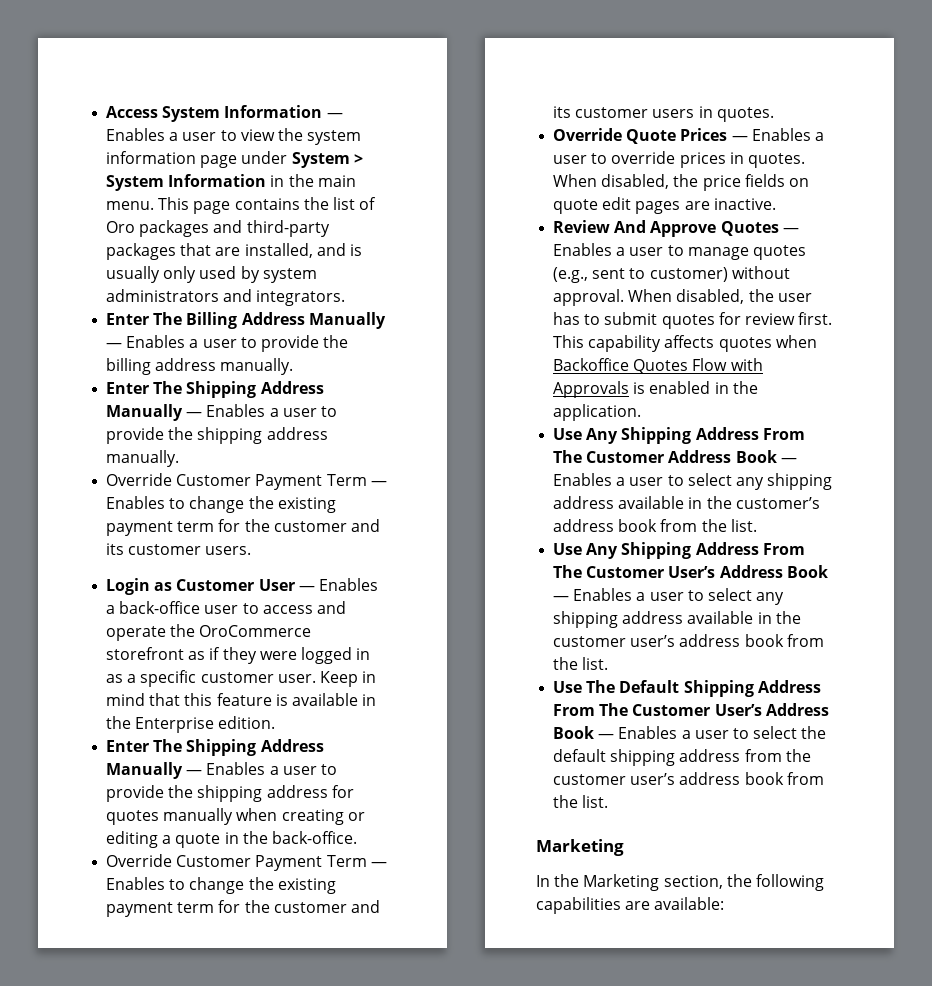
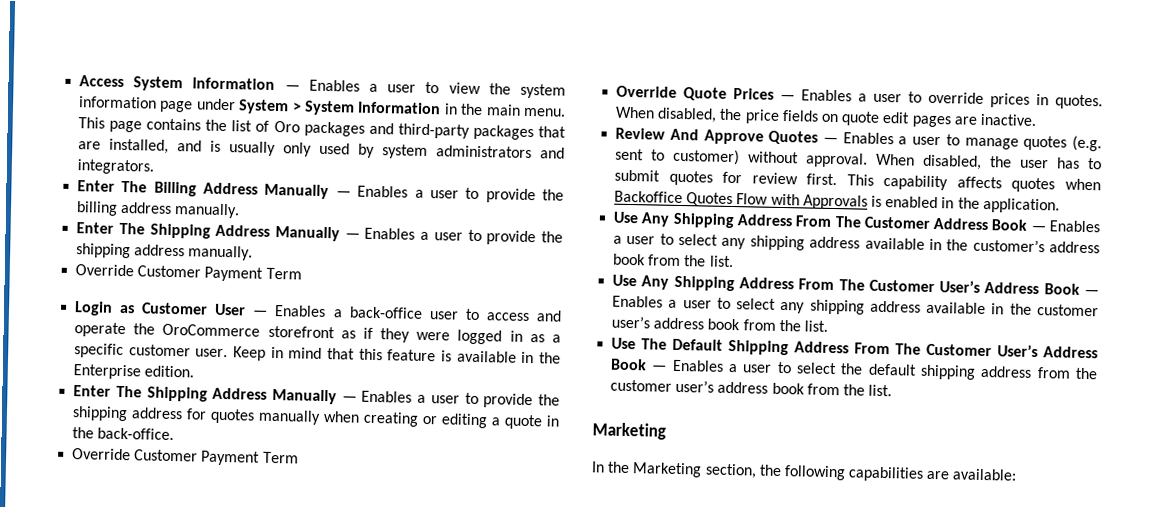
  Enter The Shipping Address Manually — Enables a user to provide the shipping address manually.
- Override Customer Payment Term — Enables to change the existing payment term for the customer and its customer users.
+ Override Customer Payment Term
  Enter The Shipping Address Manually — Enables a user to provide the shipping address for quotes manually when creating or editing a quote in the back-office.
- Override Customer Payment Term — Enables to change the existing payment term for the customer and its customer users in quotes.
+ Override Customer Payment Term
- Review And Approve Quotes — Enables a user to manage quotes (e.g., sent to customer) without approval.
+ Review And Approve Quotes — Enables a user to manage quotes (e.g. sent to customer) without approval.

